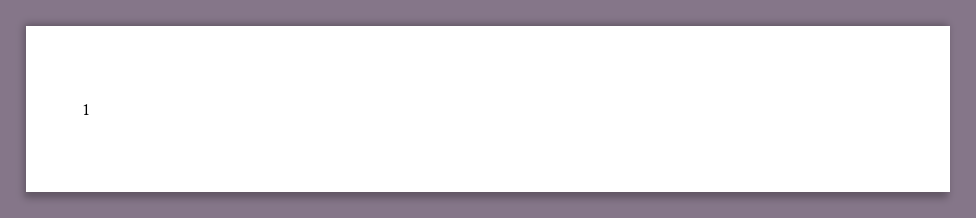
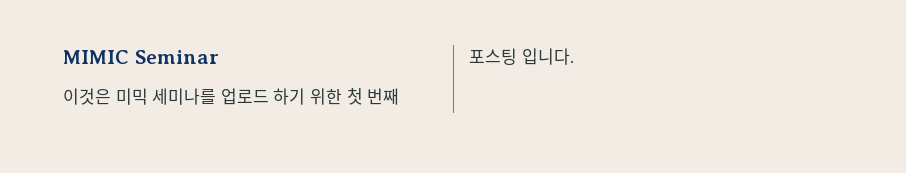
- 1
+ MIMIC Seminar
+ 이것은 미믹 세미나를 업로드 하기 위한 첫 번째 포스팅 입니다.

